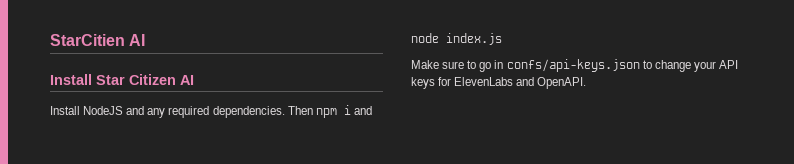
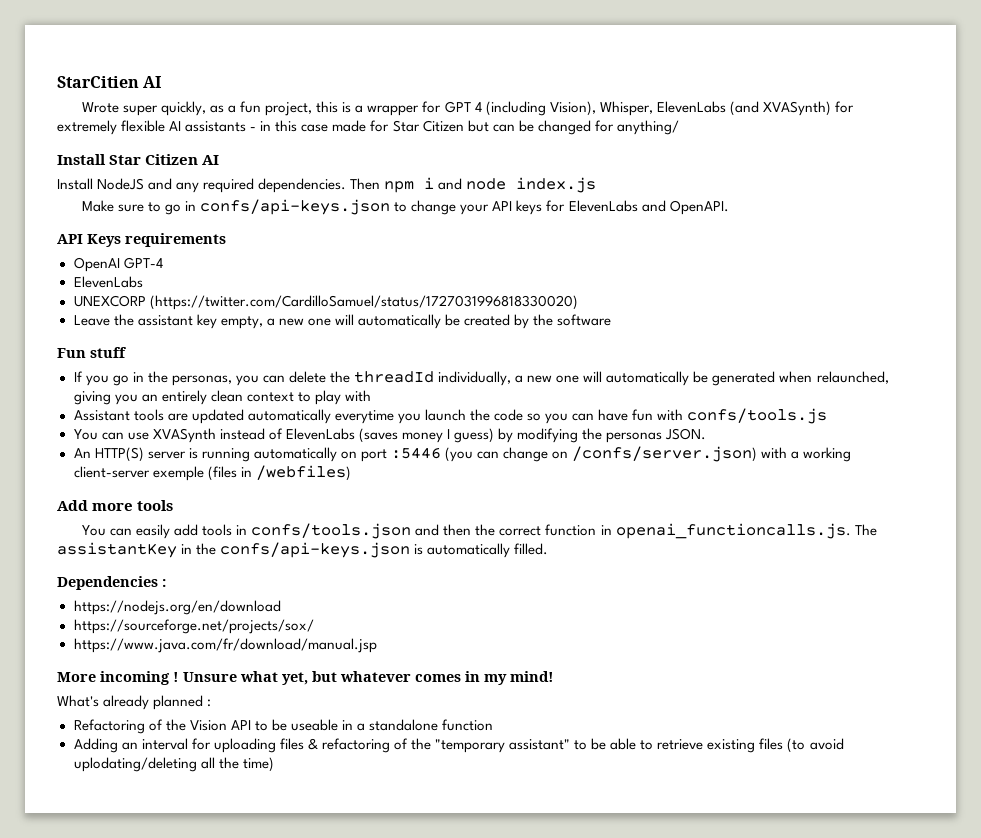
+ Wrote super quickly, as a fun project, this is a wrapper for GPT 4 (including Vision), Whisper, ElevenLabs (and XVASynth) for extremely flexible AI assistants - in this case made for Star Citizen but can be changed for anything/
+ API Keys requirements
+ OpenAI GPT-4
+ ElevenLabs
+ UNEXCORP (https://twitter.com/CardilloSamuel/status/1727031996818330020)
+ Leave the assistant key empty, a new one will automatically be created by the software
+ Fun stuff
+ If you go in the personas, you can delete the threadId individually, a new one will automatically be generated when relaunched, giving you an entirely clean context to play with
+ Assistant tools are updated automatically everytime you launch the code so you can have fun with confs/tools.js
+ You can use XVASynth instead of ElevenLabs (saves money I guess) by modifying the personas JSON.
+ An HTTP(S) server is running automatically on port :5446 (you can change on /confs/server.json) with a working client-server exemple (files in /webfiles)
+ Add more tools
+ You can easily add tools in confs/tools.json and then the correct function in openai_functioncalls.js. The assistantKey in the confs/api-keys.json is automatically filled.
+ Dependencies :
+ https://nodejs.org/en/download
+ https://sourceforge.net/projects/sox/
+ https://www.java.com/fr/download/manual.jsp
+ More incoming ! Unsure what yet, but whatever comes in my mind!
+ What's already planned :
+ Refactoring of the Vision API to be useable in a standalone function
+ Adding an interval for uploading files & refactoring of the "temporary assistant" to be able to retrieve existing files (to avoid uplodating/deleting all the time)

